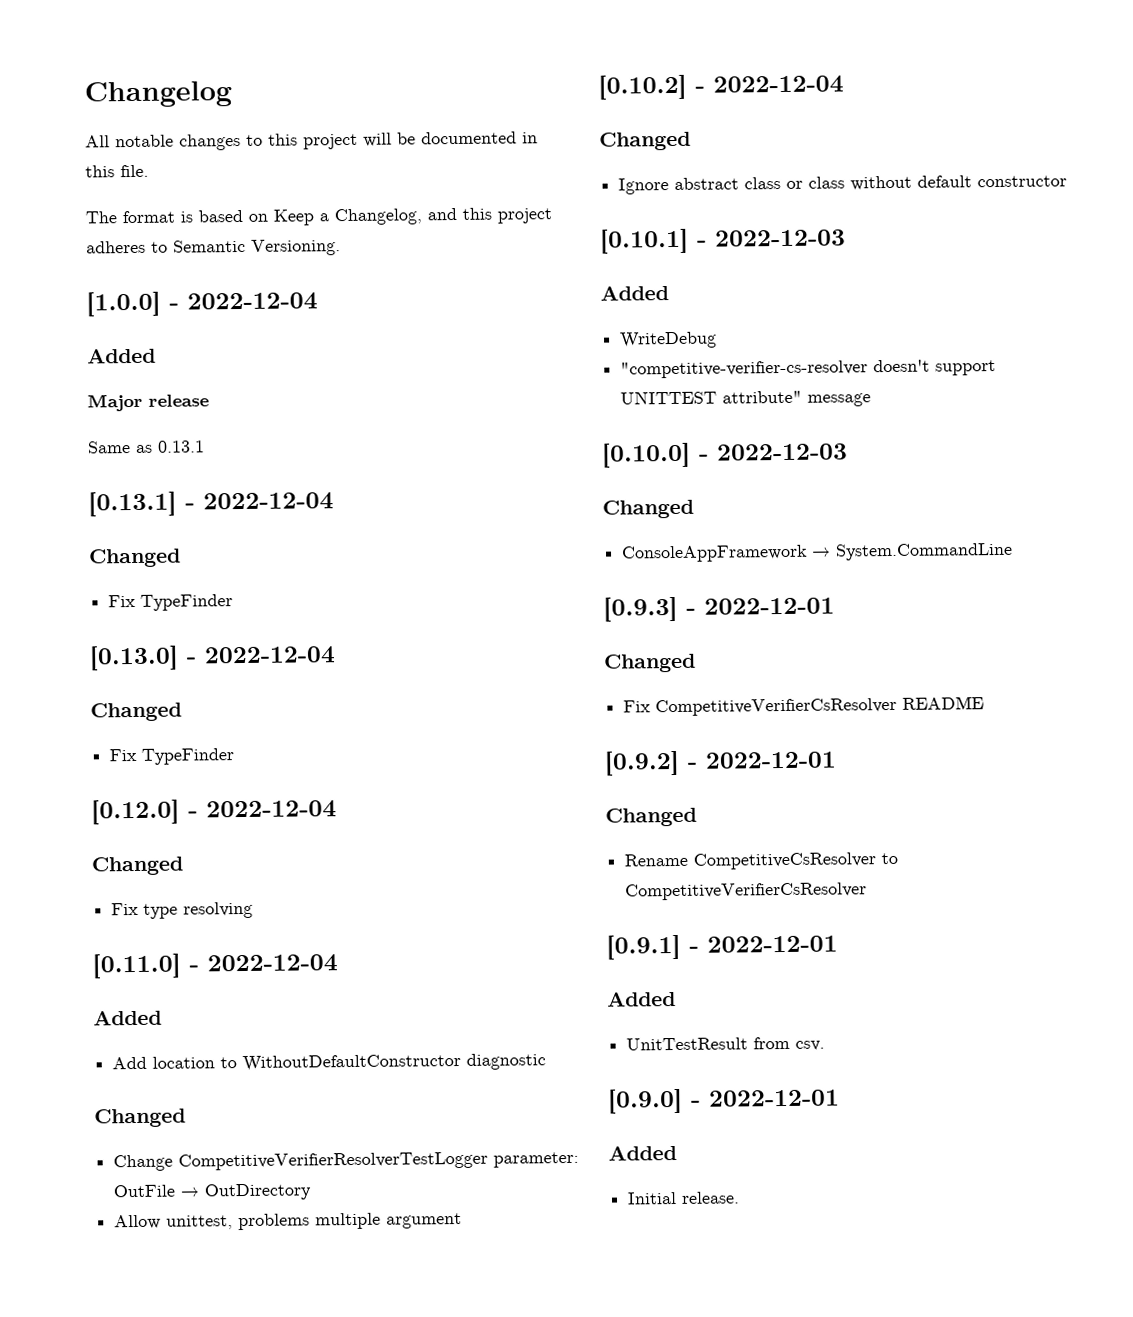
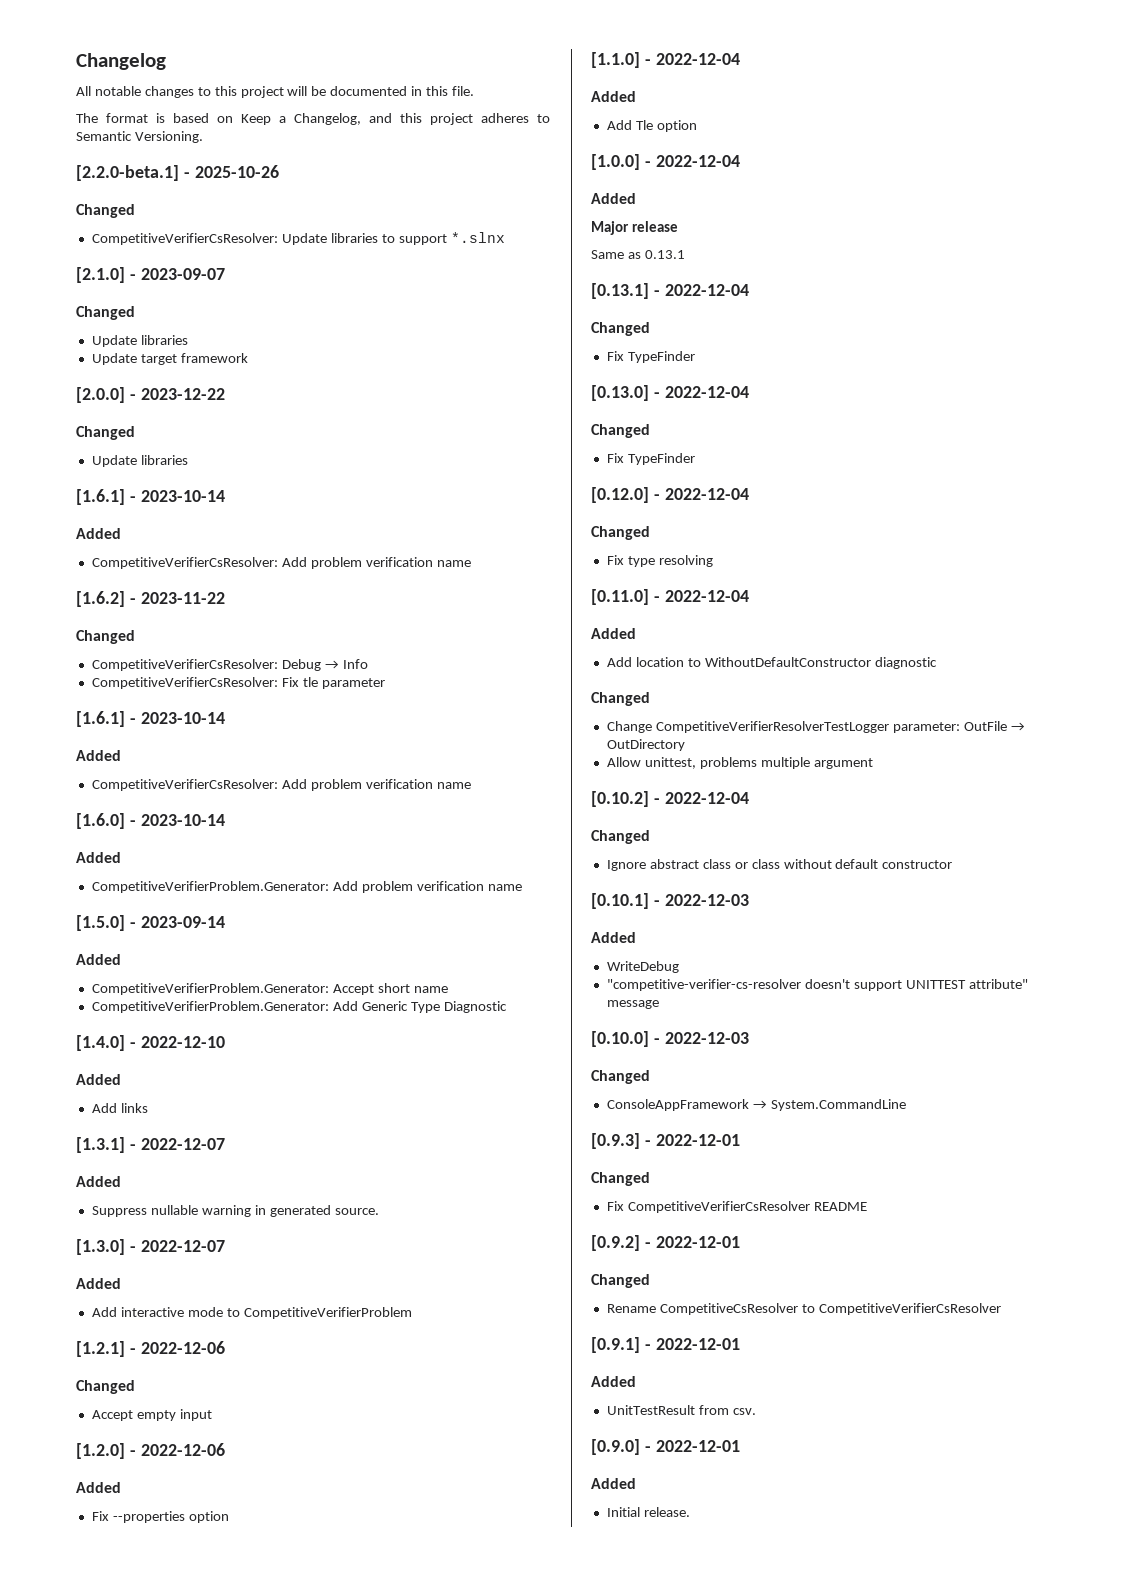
+ [2.2.0-beta.1] - 2025-10-26
+ Changed
+ CompetitiveVerifierCsResolver: Update libraries to support *.slnx
+ [2.1.0] - 2023-09-07
+ Changed
+ Update libraries
+ Update target framework
+ [2.0.0] - 2023-12-22
+ Changed
+ Update libraries
+ [1.6.1] - 2023-10-14
+ Added
+ CompetitiveVerifierCsResolver: Add problem verification name
+ [1.6.2] - 2023-11-22
+ Changed
+ CompetitiveVerifierCsResolver: Debug → Info
+ CompetitiveVerifierCsResolver: Fix tle parameter
+ [1.6.1] - 2023-10-14
+ Added
+ CompetitiveVerifierCsResolver: Add problem verification name
+ [1.6.0] - 2023-10-14
+ Added
+ CompetitiveVerifierProblem.Generator: Add problem verification name
+ [1.5.0] - 2023-09-14
+ Added
+ CompetitiveVerifierProblem.Generator: Accept short name
+ CompetitiveVerifierProblem.Generator: Add Generic Type Diagnostic
+ [1.4.0] - 2022-12-10
+ Added
+ Add links
+ [1.3.1] - 2022-12-07
+ Added
+ Suppress nullable warning in generated source.
+ [1.3.0] - 2022-12-07
+ Added
+ Add interactive mode to CompetitiveVerifierProblem
+ [1.2.1] - 2022-12-06
+ Changed
+ Accept empty input
+ [1.2.0] - 2022-12-06
+ Added
+ Fix --properties option
+ [1.1.0] - 2022-12-04
+ Added
+ Add Tle option

